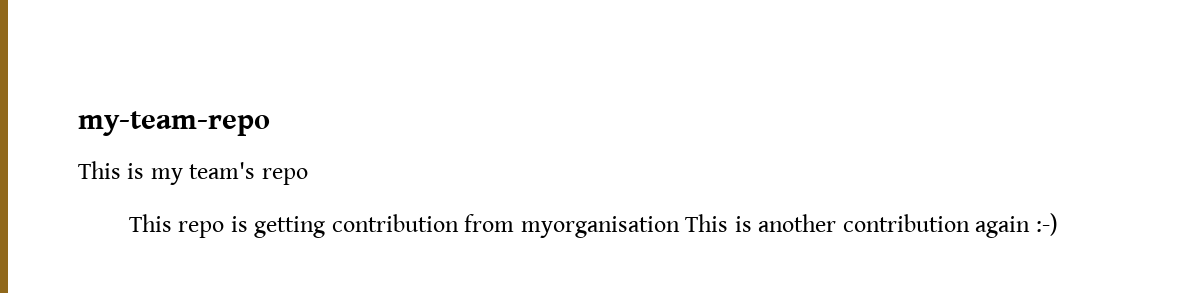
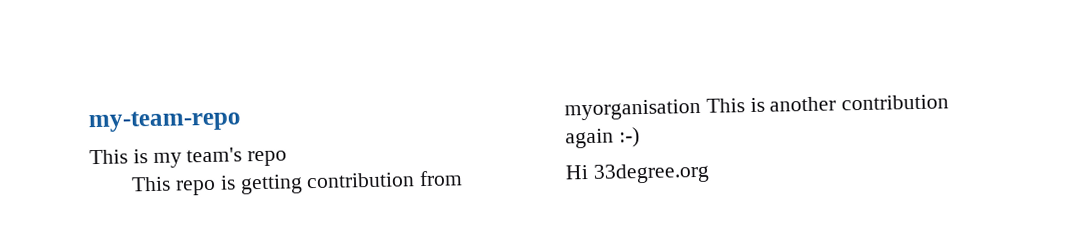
+ Hi 33degree.org

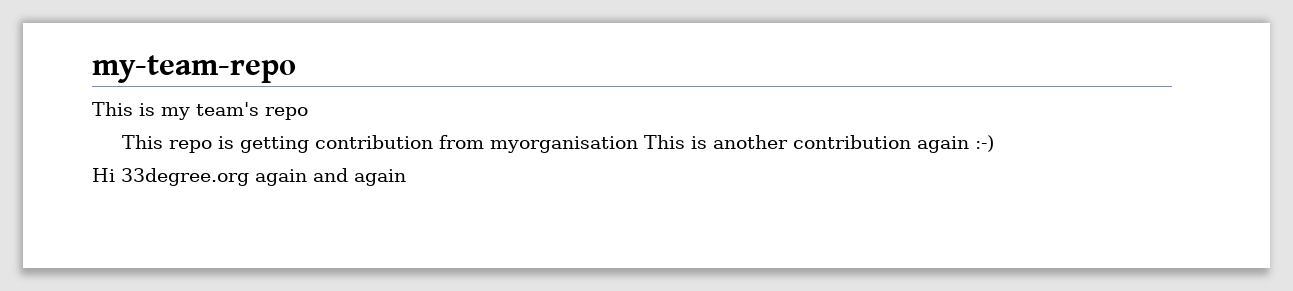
- Hi 33degree.org
+ Hi 33degree.org again and again

